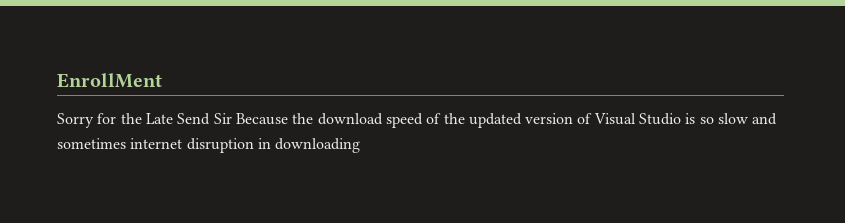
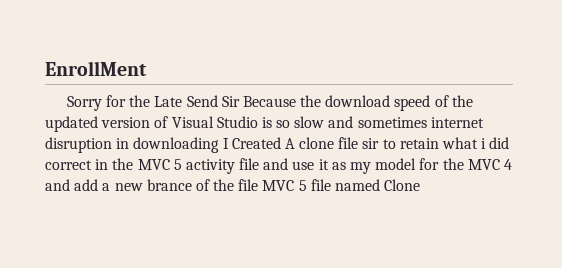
- Sorry for the Late Send Sir Because the download speed of the updated version of Visual Studio is so slow and sometimes internet disruption in downloading
+ Sorry for the Late Send Sir Because the download speed of the updated version of Visual Studio is so slow and sometimes internet disruption in downloading I Created A clone file sir to retain what i did correct in the MVC 5 activity file and use it as my model for the MVC 4 and add a new brance of the file MVC 5 file named Clone

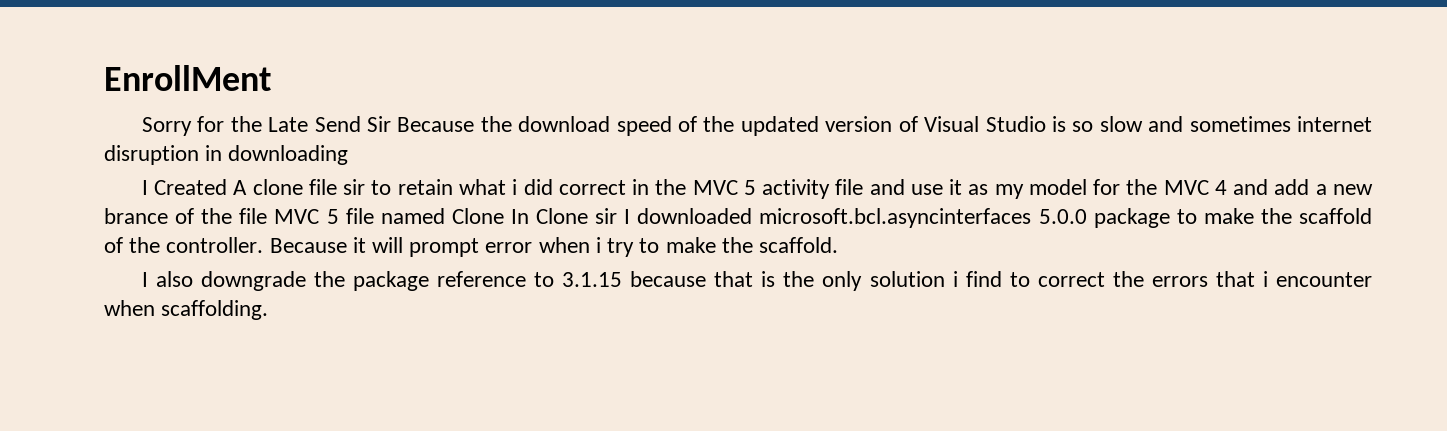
- Sorry for the Late Send Sir Because the download speed of the updated version of Visual Studio is so slow and sometimes internet disruption in downloading I Created A clone file sir to retain what i did correct in the MVC 5 activity file and use it as my model for the MVC 4 and add a new brance of the file MVC 5 file named Clone
+ Sorry for the Late Send Sir Because the download speed of the updated version of Visual Studio is so slow and sometimes internet disruption in downloading
+ I Created A clone file sir to retain what i did correct in the MVC 5 activity file and use it as my model for the MVC 4 and add a new brance of the file MVC 5 file named Clone In Clone sir I downloaded microsoft.bcl.asyncinterfaces 5.0.0 package to make the scaffold of the controller. Because it will prompt error when i try to make the scaffold.
+ I also downgrade the package reference to 3.1.15 because that is the only solution i find to correct the errors that i encounter when scaffolding.

